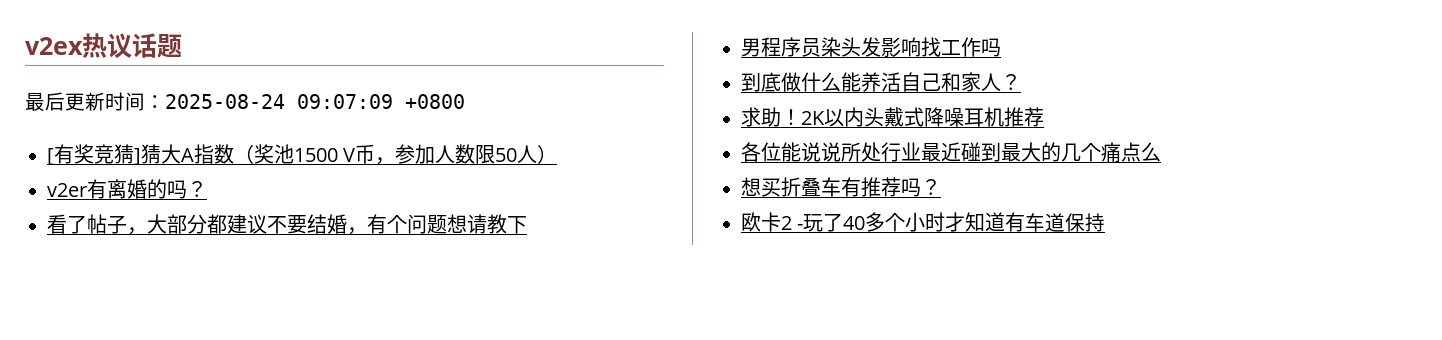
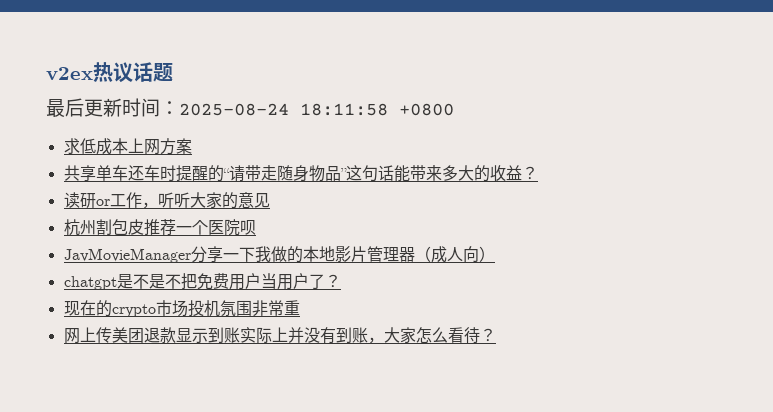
- 最后更新时间：2025-08-24 09:07:09 +0800
+ 最后更新时间：2025-08-24 18:11:58 +0800
- [有奖竞猜]猜大A指数（奖池1500 V币，参加人数限50人）
- v2er有离婚的吗？
- 看了帖子，大部分都建议不要结婚，有个问题想请教下
- 男程序员染头发影响找工作吗
- 到底做什么能养活自己和家人？
- 求助！2K以内头戴式降噪耳机推荐
- 各位能说说所处行业最近碰到最大的几个痛点么
- 想买折叠车有推荐吗？
- 欧卡2 -玩了40多个小时才知道有车道保持
+ 求低成本上网方案
+ 共享单车还车时提醒的“请带走随身物品”这句话能带来多大的收益？
+ 读研or工作，听听大家的意见
+ 杭州割包皮推荐一个医院呗
+ JavMovieManager分享一下我做的本地影片管理器（成人向）
+ chatgpt是不是不把免费用户当用户了？
+ 现在的crypto市场投机氛围非常重
+ 网上传美团退款显示到账实际上并没有到账，大家怎么看待？

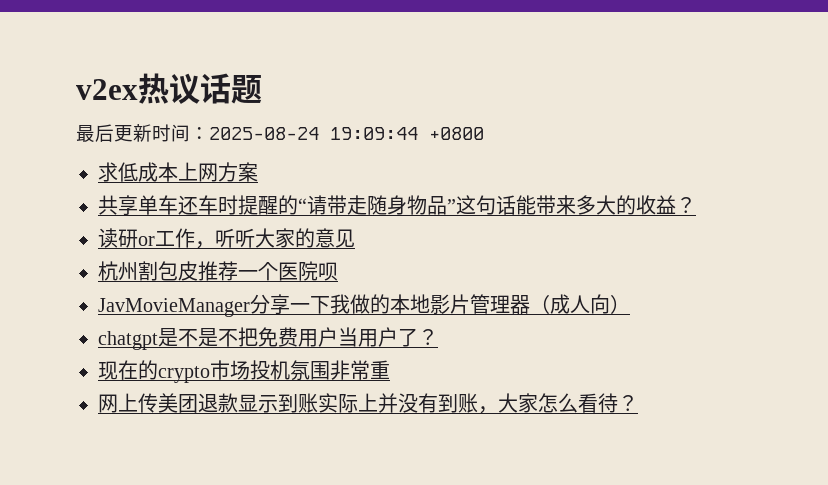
- 最后更新时间：2025-08-24 18:11:58 +0800
+ 最后更新时间：2025-08-24 19:09:44 +0800

